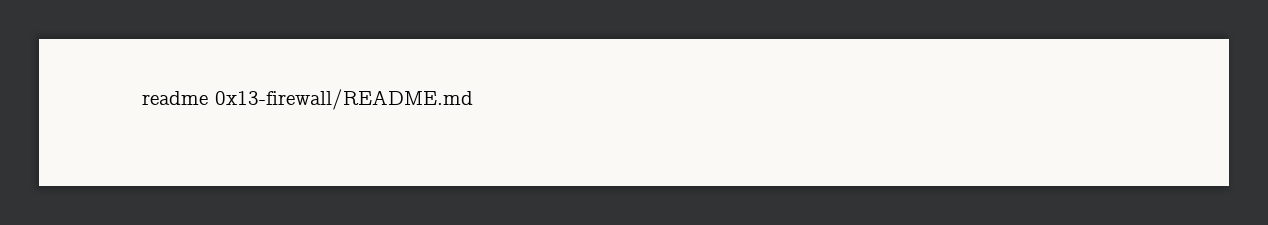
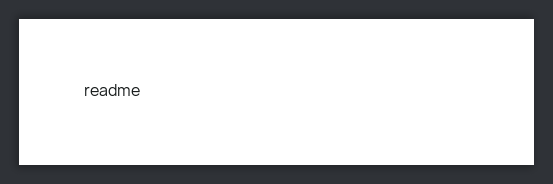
- readme 0x13-firewall/README.md
+ readme

